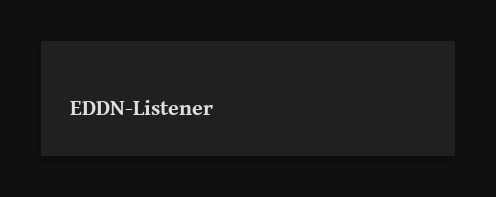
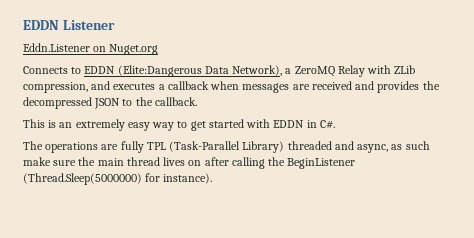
- EDDN-Listener
+ EDDN Listener
+ Eddn.Listener on Nuget.org
+ Connects to EDDN (Elite:Dangerous Data Network), a ZeroMQ Relay with ZLib compression, and executes a callback when messages are received and provides the decompressed JSON to the callback.
+ This is an extremely easy way to get started with EDDN in C#.
+ The operations are fully TPL (Task-Parallel Library) threaded and async, as such make sure the main thread lives on after calling the BeginListener (Thread.Sleep(5000000) for instance).

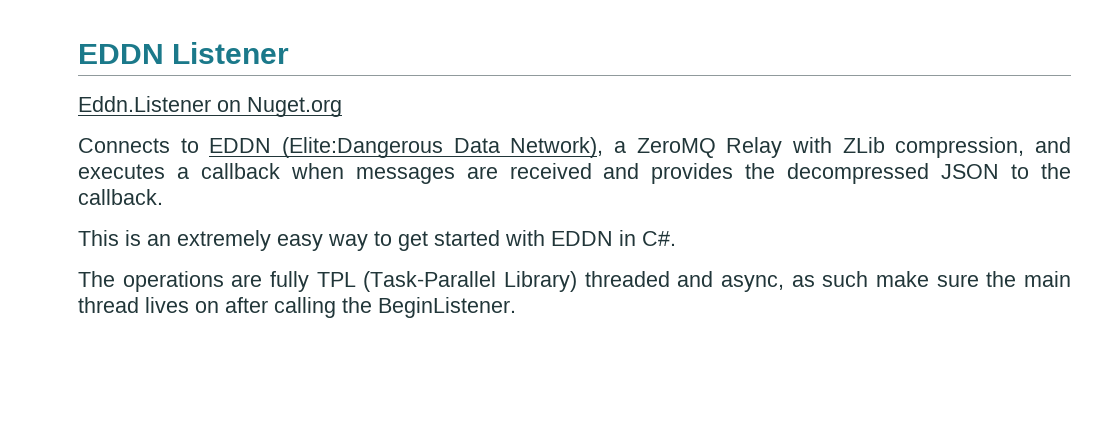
- The operations are fully TPL (Task-Parallel Library) threaded and async, as such make sure the main thread lives on after calling the BeginListener (Thread.Sleep(5000000) for instance).
+ The operations are fully TPL (Task-Parallel Library) threaded and async, as such make sure the main thread lives on after calling the BeginListener.

